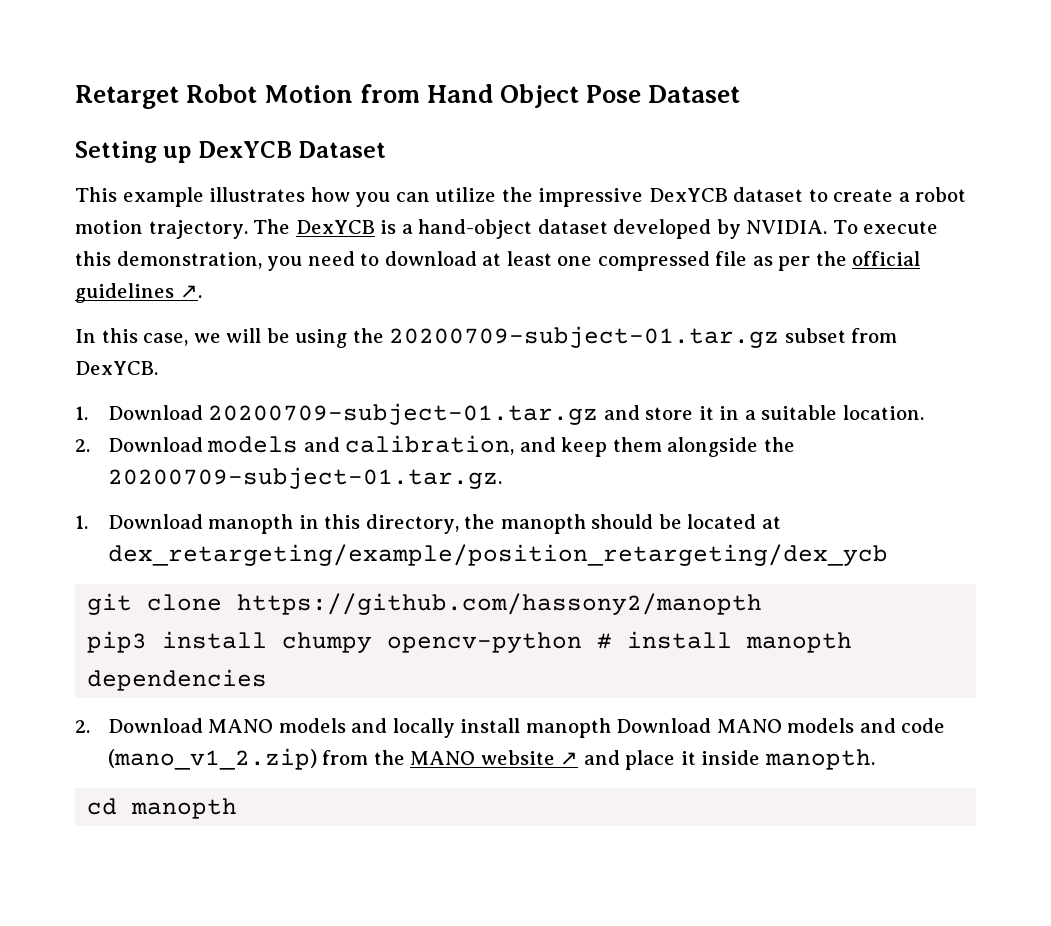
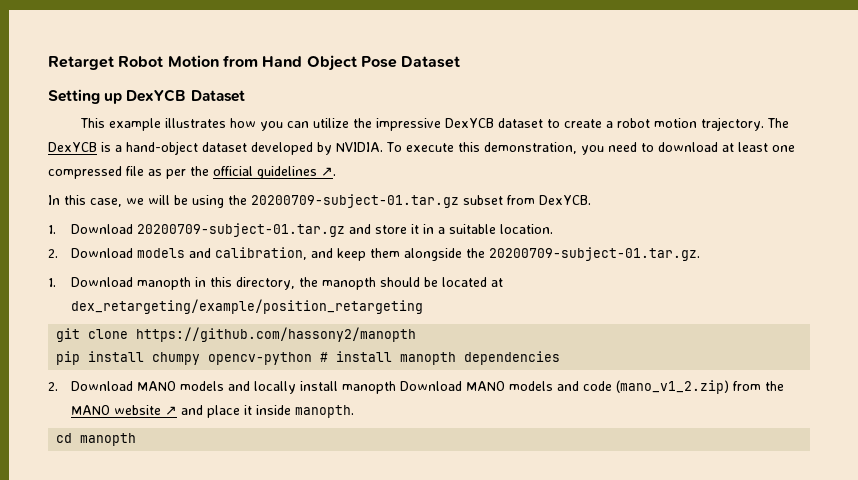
- 1. Download manopth in this directory, the manopth should be located at dex_retargeting/example/position_retargeting/dex_ycb
+ 1. Download manopth in this directory, the manopth should be located at dex_retargeting/example/position_retargeting
- pip3 install chumpy opencv-python # install manopth dependencies
+ pip install chumpy opencv-python # install manopth dependencies

